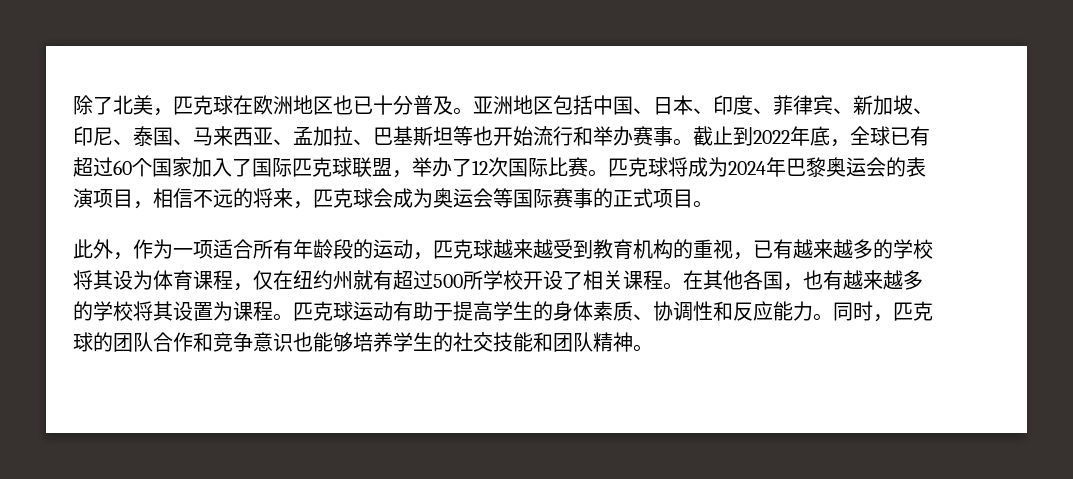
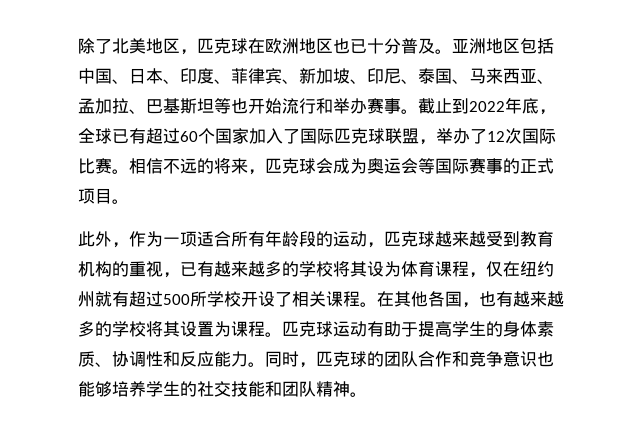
- 除了北美，匹克球在欧洲地区也已十分普及。
+ 除了北美地区，匹克球在欧洲地区也已十分普及。
- 匹克球将成为2024年巴黎奥运会的表演项目，相信不远的将来，匹克球会成为奥运会等国际赛事的正式项目。
+ 相信不远的将来，匹克球会成为奥运会等国际赛事的正式项目。

